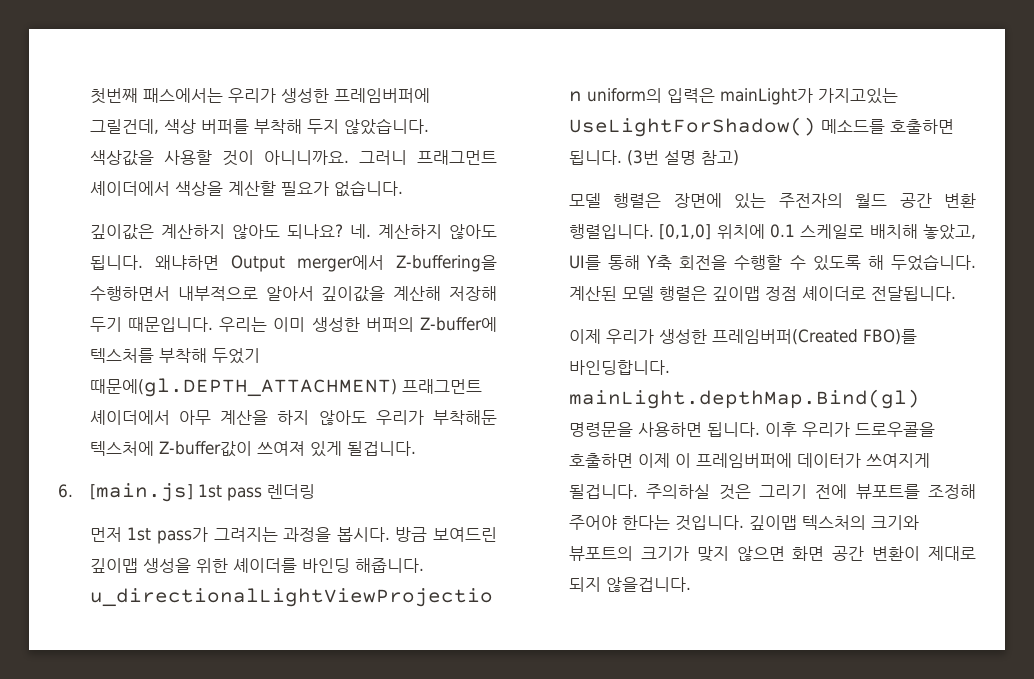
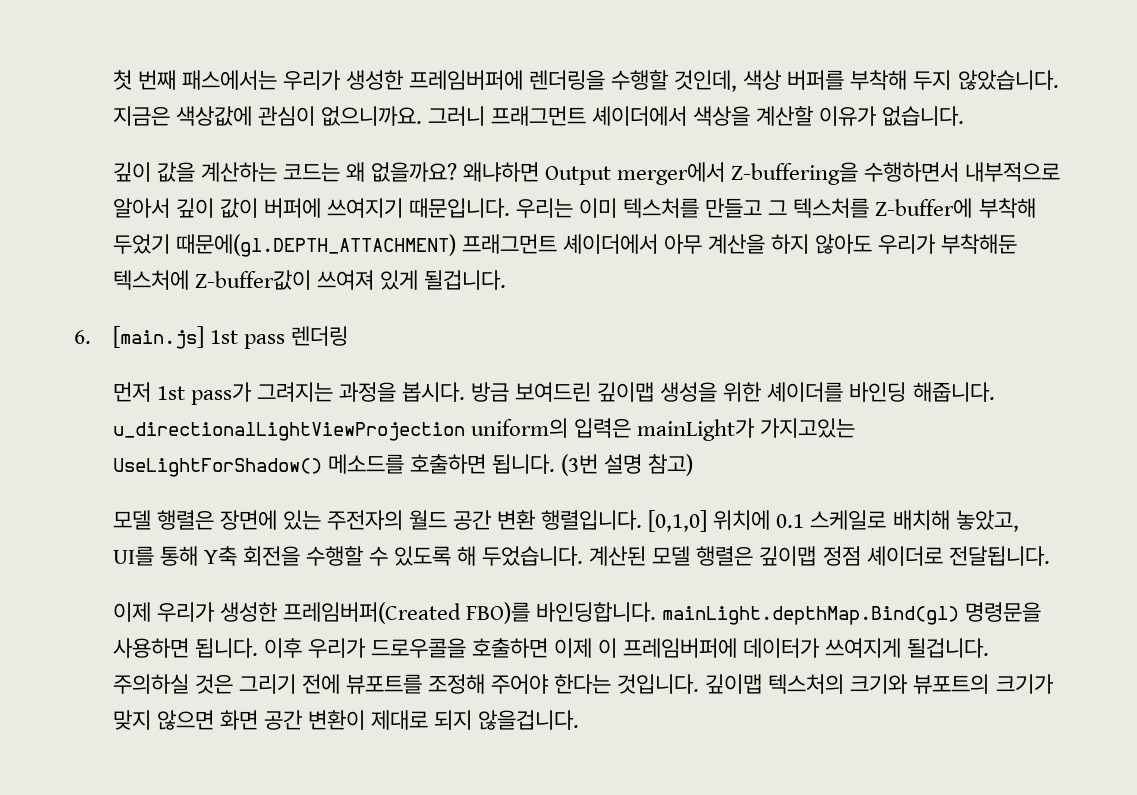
- 첫번째 패스에서는 우리가 생성한 프레임버퍼에 그릴건데, 색상 버퍼를 부착해 두지 않았습니다.
+ 첫 번째 패스에서는 우리가 생성한 프레임버퍼에 렌더링을 수행할 것인데, 색상 버퍼를 부착해 두지 않았습니다.
- 색상값을 사용할 것이 아니니까요.
+ 지금은 색상값에 관심이 없으니까요.
- 그러니 프래그먼트 셰이더에서 색상을 계산할 필요가 없습니다.
+ 그러니 프래그먼트 셰이더에서 색상을 계산할 이유가 없습니다.
- 깊이값은 계산하지 않아도 되나요? 네. 계산하지 않아도 됩니다.
+ 깊이 값을 계산하는 코드는 왜 없을까요?
- 왜냐하면 Output merger에서 Z-buffering을 수행하면서 내부적으로 알아서 깊이값을 계산해 저장해 두기 때문입니다. 우리는 이미 생성한 버퍼의 Z-buffer에 텍스처를 부착해 두었기 때문에(gl.DEPTH_ATTACHMENT) 프래그먼트 셰이더에서 아무 계산을 하지 않아도 우리가 부착해둔 텍스처에 Z-buffer값이 쓰여져 있게 될겁니다.
+ 왜냐하면 Output merger에서 Z-buffering을 수행하면서 내부적으로 알아서 깊이 값이 버퍼에 쓰여지기 때문입니다. 우리는 이미 텍스처를 만들고 그 텍스처를 Z-buffer에 부착해 두었기 때문에(gl.DEPTH_ATTACHMENT) 프래그먼트 셰이더에서 아무 계산을 하지 않아도 우리가 부착해둔 텍스처에 Z-buffer값이 쓰여져 있게 될겁니다.

